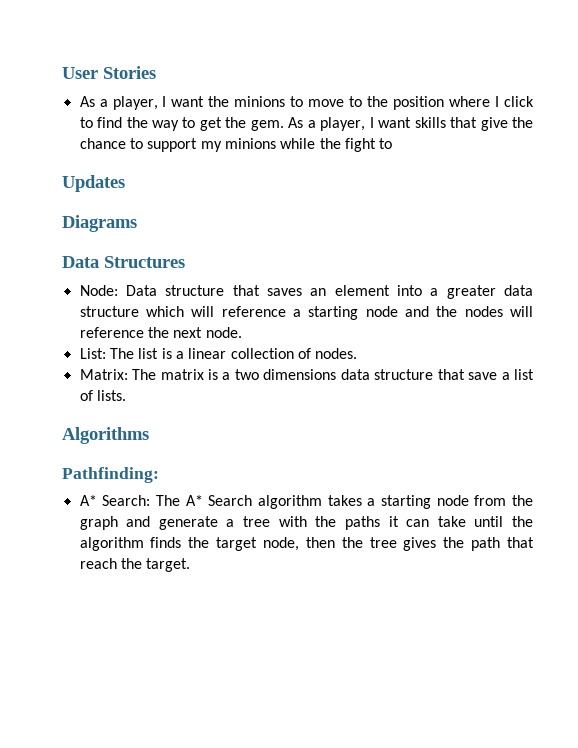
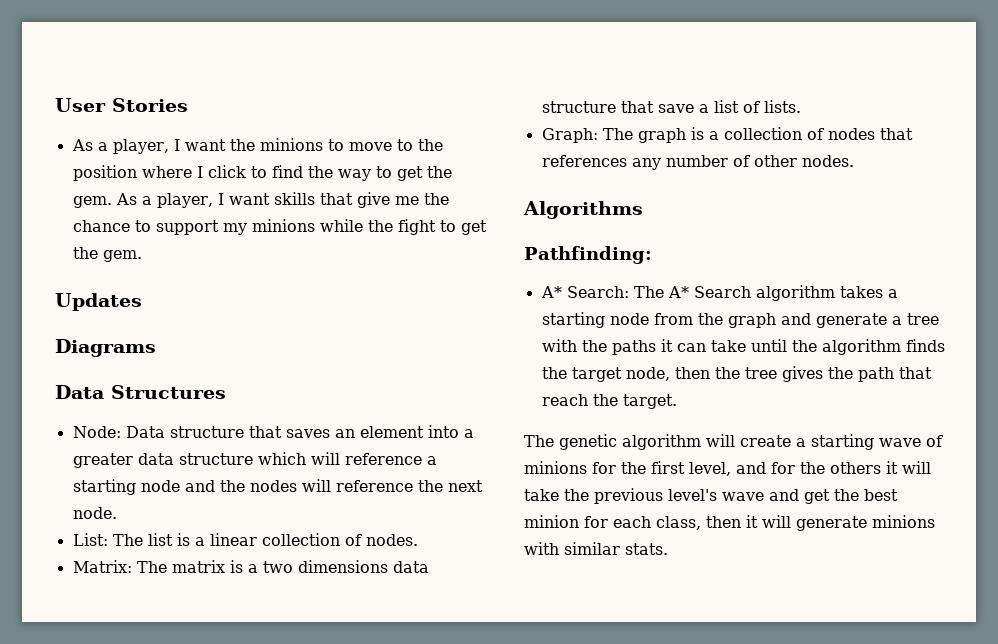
- As a player, I want skills that give the chance to support my minions while the fight to
+ As a player, I want skills that give me the chance to support my minions while the fight to get the gem.
+ Graph: The graph is a collection of nodes that references any number of other nodes.
+ The genetic algorithm will create a starting wave of minions for the first level, and for the others it will take the previous level's wave and get the best minion for each class, then it will generate minions with similar stats.

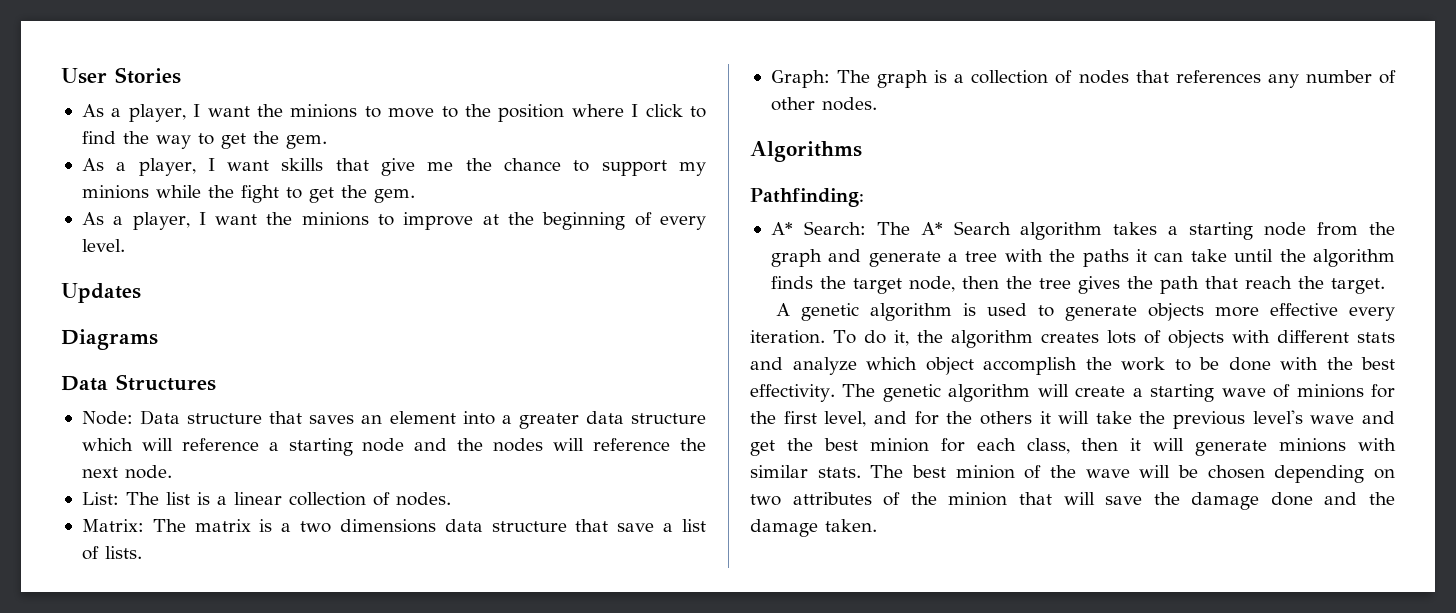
- As a player, I want the minions to move to the position where I click to find the way to get the gem. As a player, I want skills that give me the chance to support my minions while the fight to get the gem.
+ As a player, I want the minions to move to the position where I click to find the way to get the gem.
+ As a player, I want skills that give me the chance to support my minions while the fight to get the gem.
+ As a player, I want the minions to improve at the beginning of every level.
+ A genetic algorithm is used to generate objects more effective every iteration. To do it, the algorithm creates lots of objects with different stats and analyze which object accomplish the work to be done with the best effectivity.
+ The best minion of the wave will be chosen depending on two attributes of the minion that will save the damage done and the damage taken.

